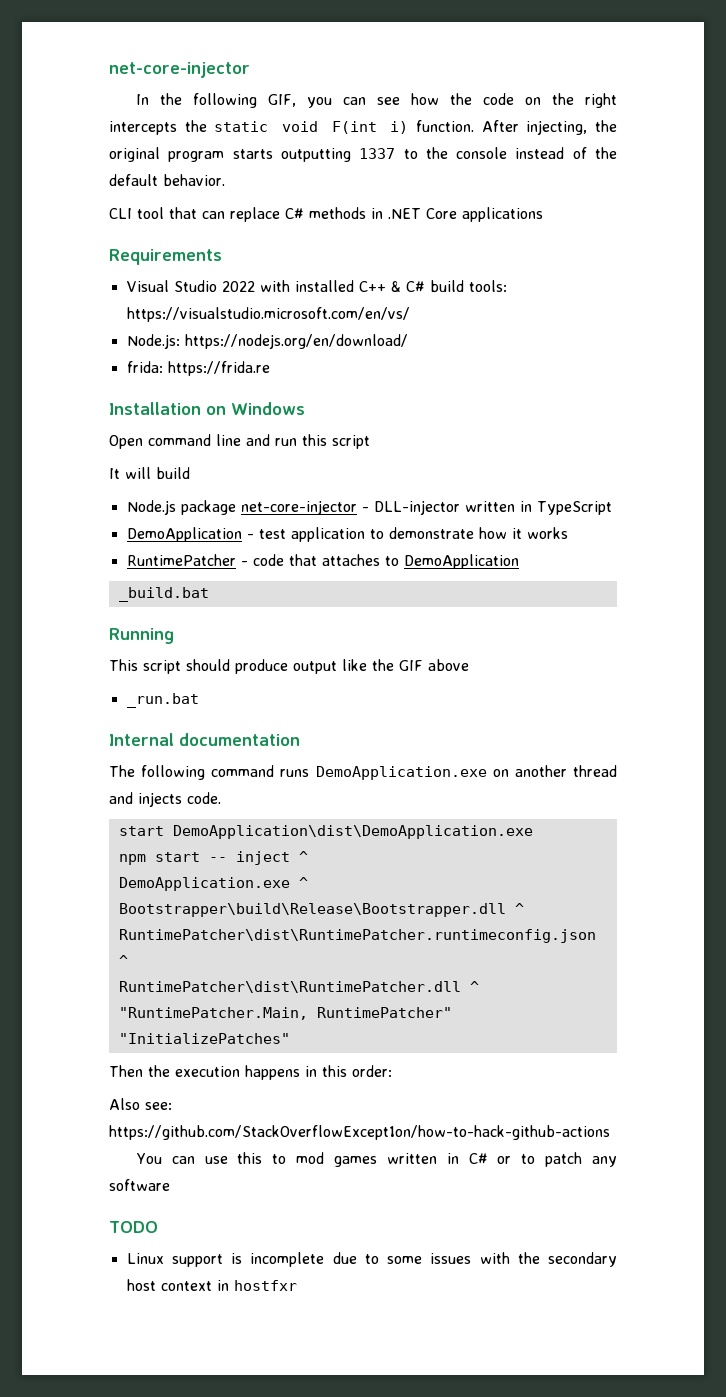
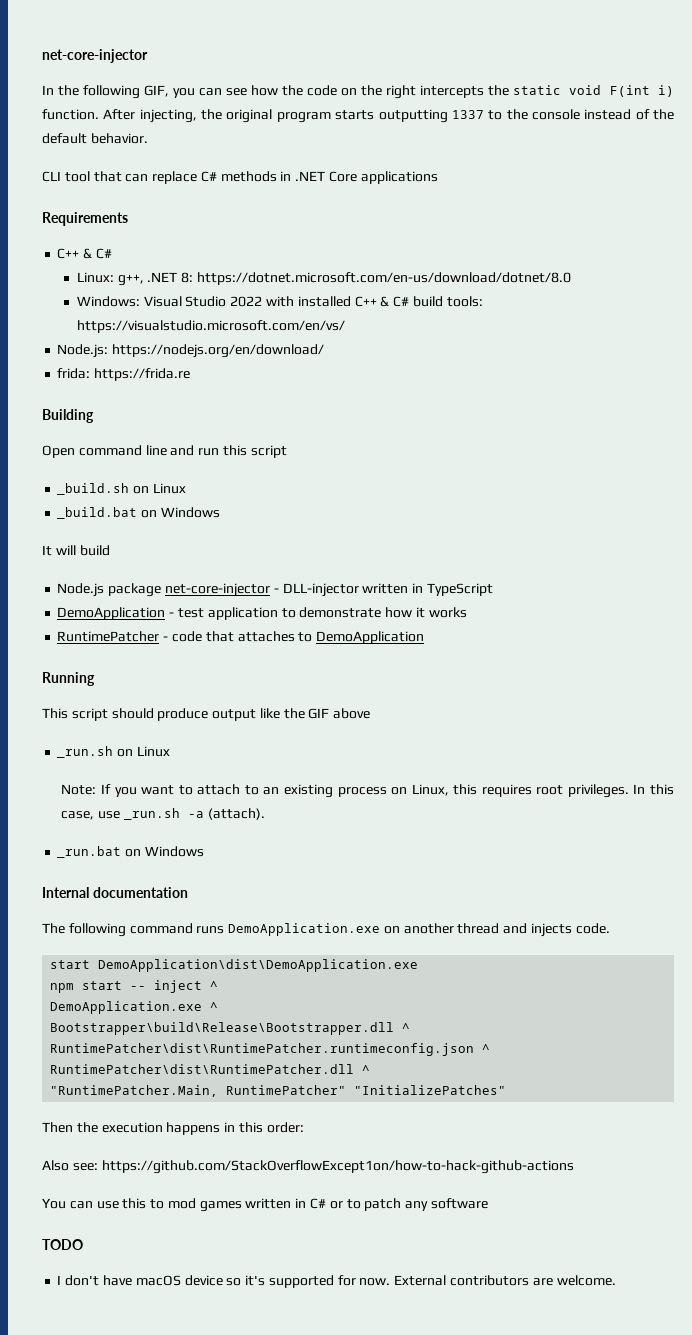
  Requirements
- Visual Studio 2022 with installed C++ & C# build tools: https://visualstudio.microsoft.com/en/vs/
+ C++ & C#
+ Linux: g++, .NET 8: https://dotnet.microsoft.com/en-us/download/dotnet/8.0
+ Windows: Visual Studio 2022 with installed C++ & C# build tools: https://visualstudio.microsoft.com/en/vs/
- Installation on Windows
+ Building
+ _build.sh on Linux
+ _build.bat on Windows
- _build.bat
+ _run.sh on Linux
+ Note: If you want to attach to an existing process on Linux, this requires root privileges. In this case, use _run.sh -a (attach).
- _run.bat
+ _run.bat on Windows
- Linux support is incomplete due to some issues with the secondary host context in hostfxr
+ I don't have macOS device so it's supported for now. External contributors are welcome.

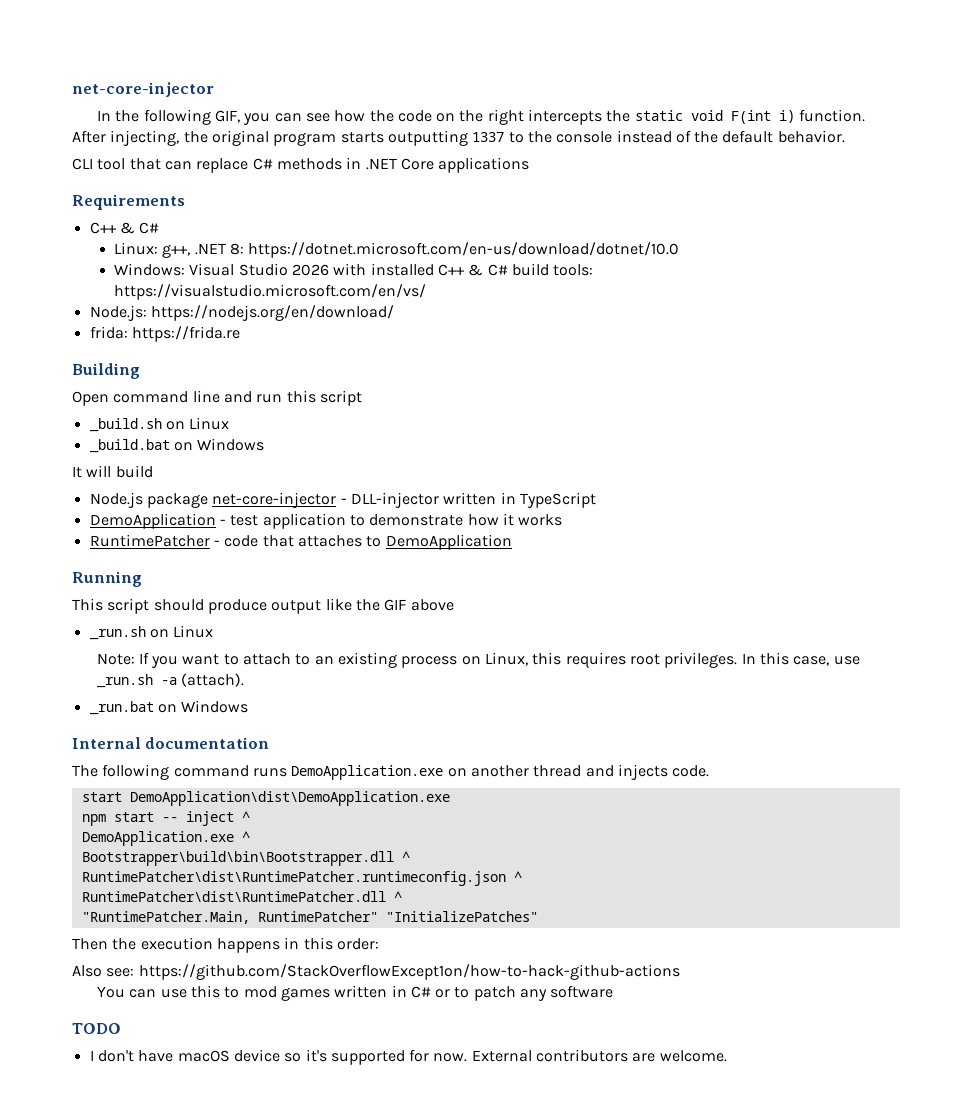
- Linux: g++, .NET 8: https://dotnet.microsoft.com/en-us/download/dotnet/8.0
+ Linux: g++, .NET 8: https://dotnet.microsoft.com/en-us/download/dotnet/10.0
- Windows: Visual Studio 2022 with installed C++ & C# build tools: https://visualstudio.microsoft.com/en/vs/
+ Windows: Visual Studio 2026 with installed C++ & C# build tools: https://visualstudio.microsoft.com/en/vs/
- Bootstrapper\build\Release\Bootstrapper.dll ^
+ Bootstrapper\build\bin\Bootstrapper.dll ^

